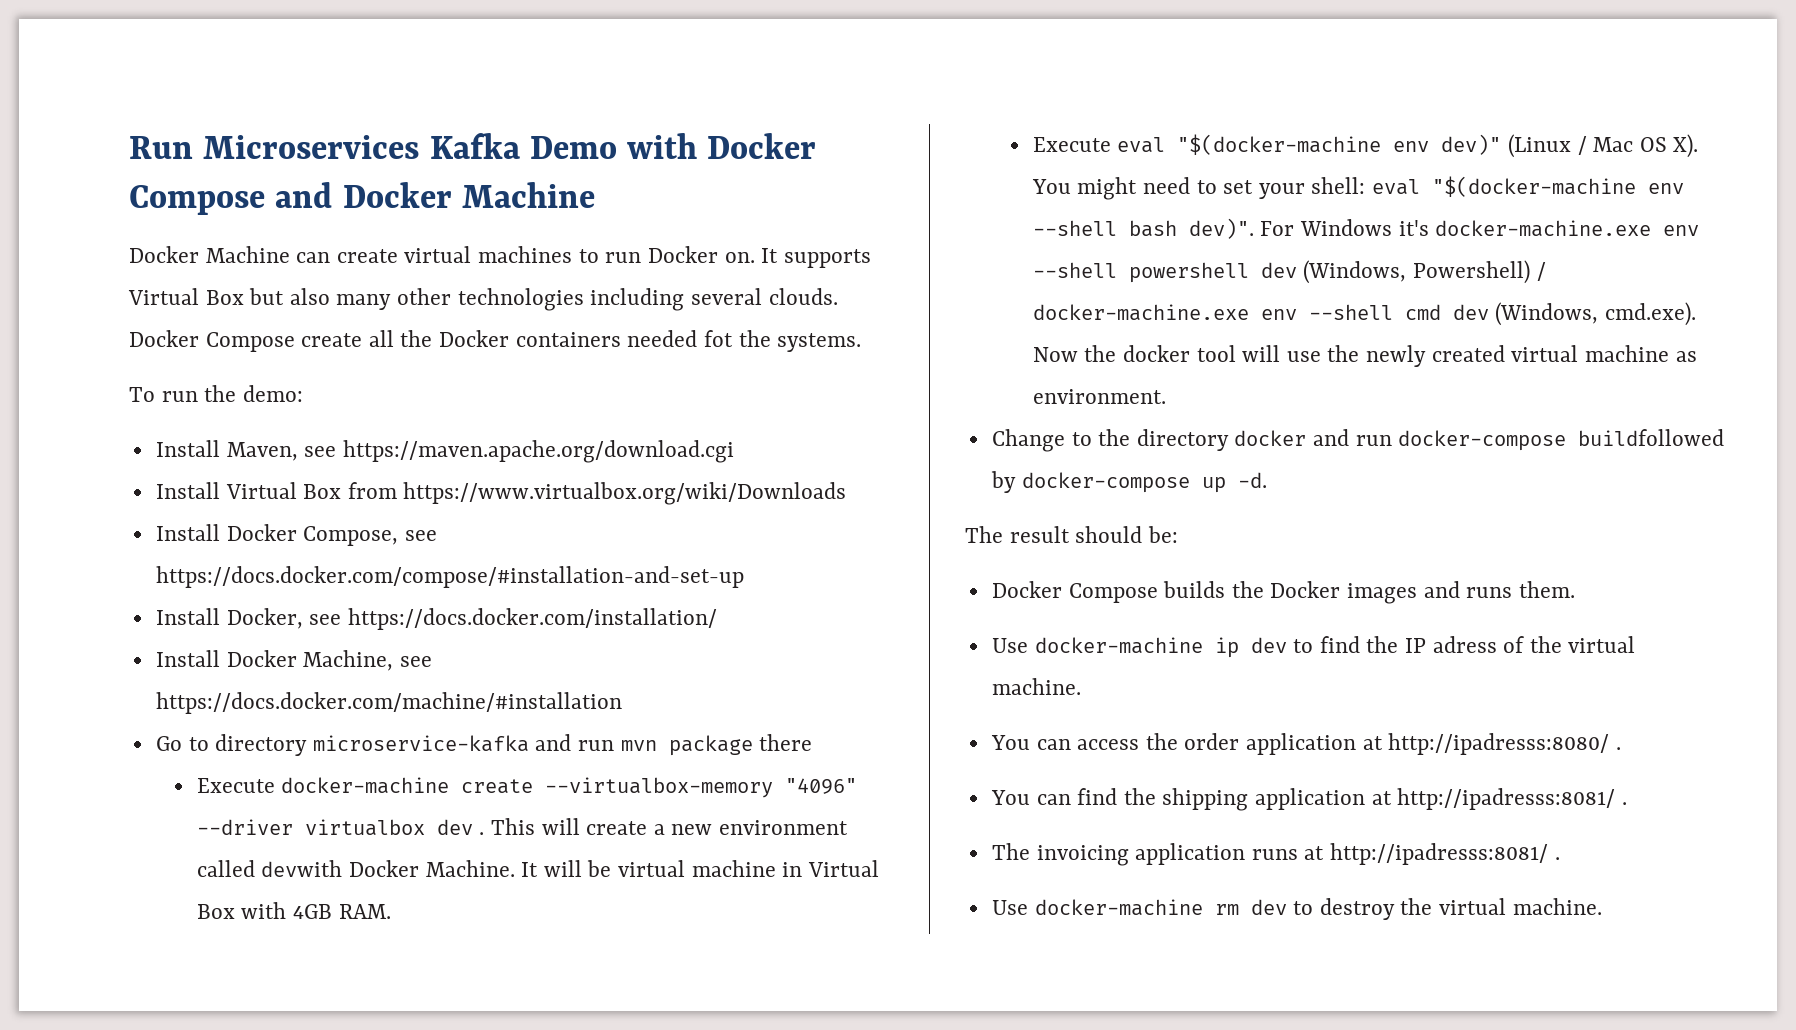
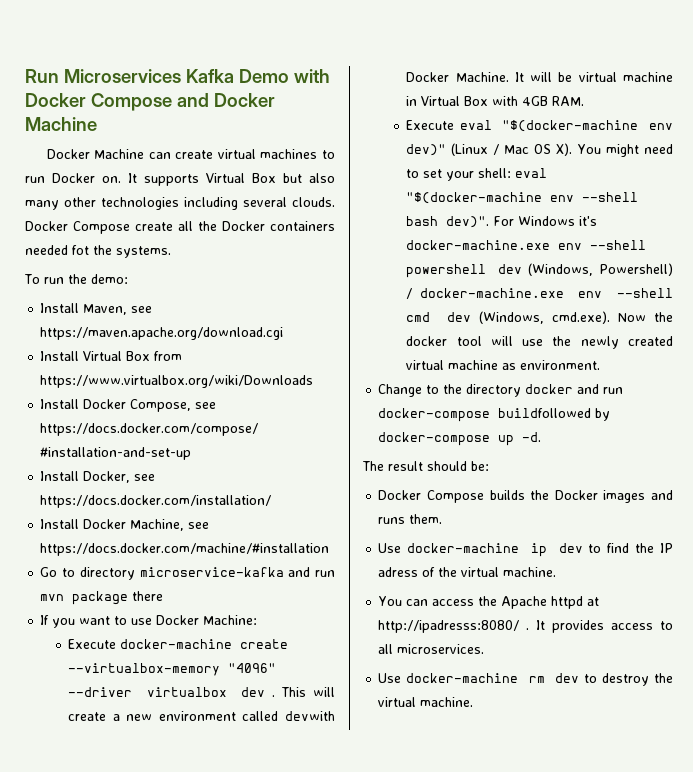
+ If you want to use Docker Machine:
- You can access the order application at http://ipadresss:8080/ .
- You can find the shipping application at http://ipadresss:8081/ .
- The invoicing application runs at http://ipadresss:8081/ .
+ You can access the Apache httpd at http://ipadresss:8080/ . It provides access to all microservices.

